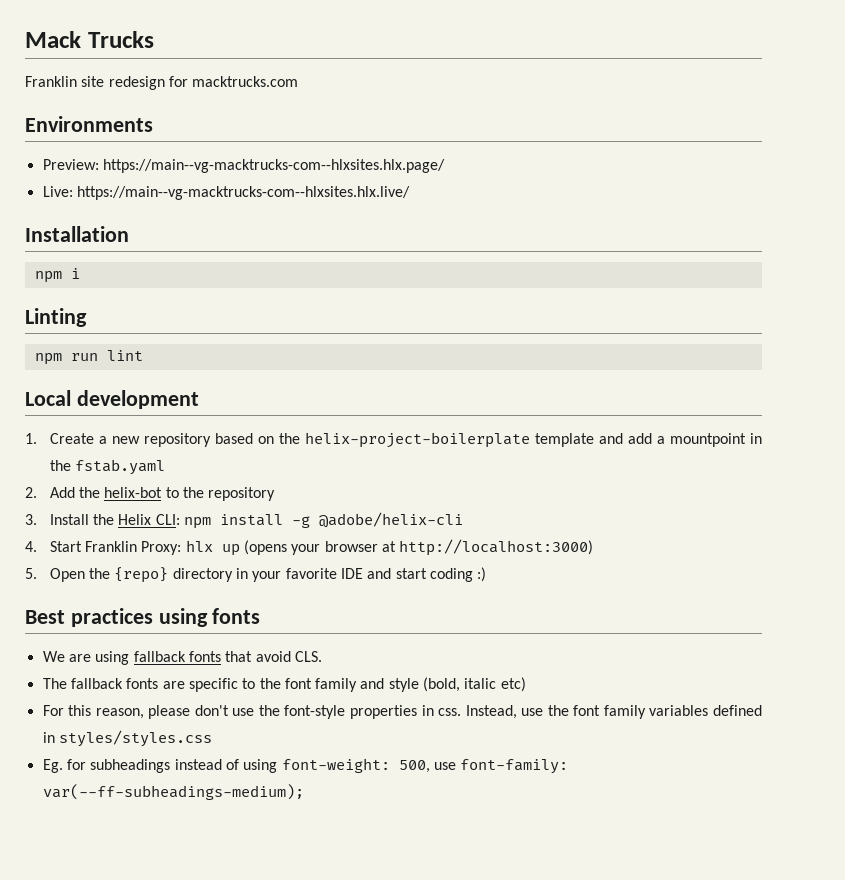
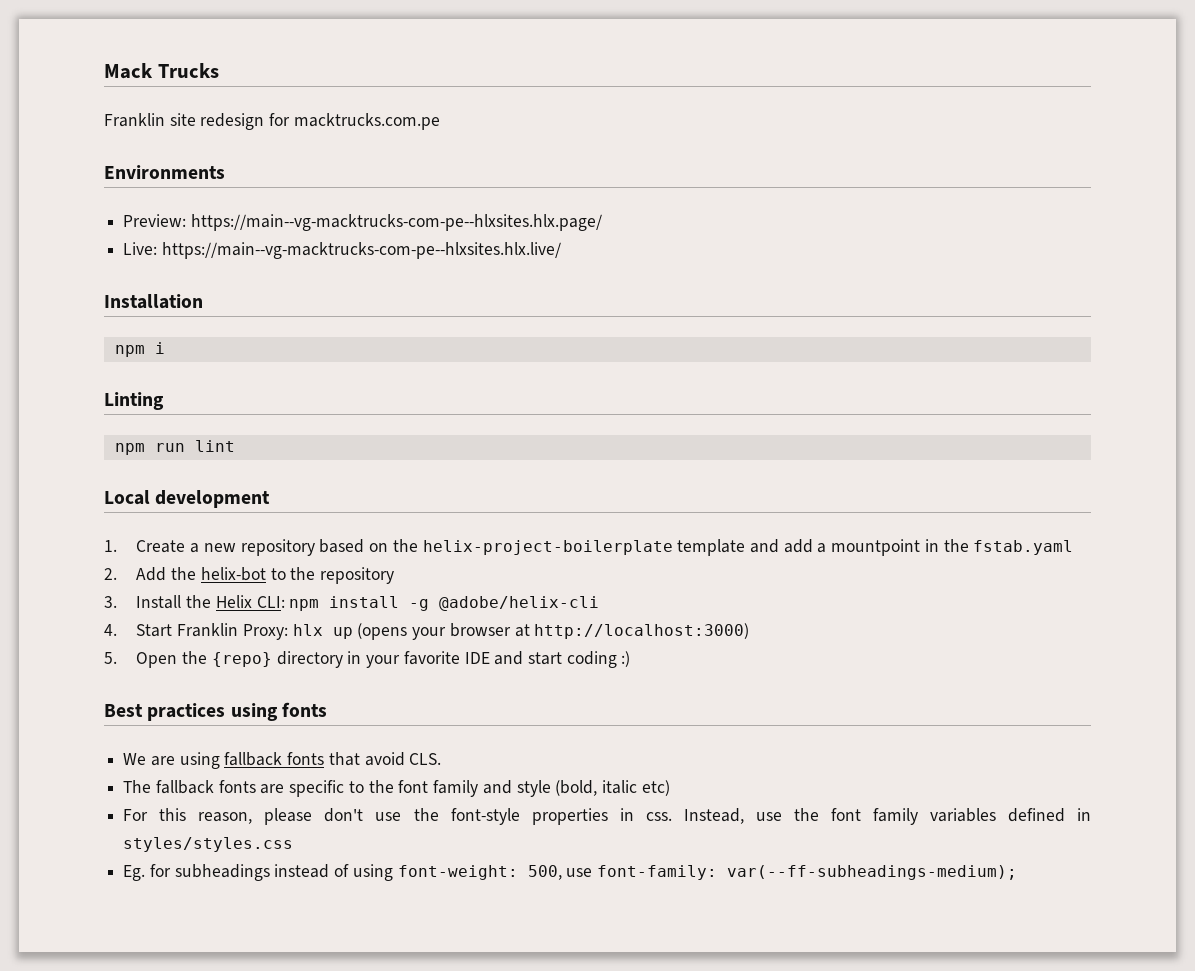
- Franklin site redesign for macktrucks.com
+ Franklin site redesign for macktrucks.com.pe
- Preview: https://main--vg-macktrucks-com--hlxsites.hlx.page/
+ Preview: https://main--vg-macktrucks-com-pe--hlxsites.hlx.page/
- Live: https://main--vg-macktrucks-com--hlxsites.hlx.live/
+ Live: https://main--vg-macktrucks-com-pe--hlxsites.hlx.live/

